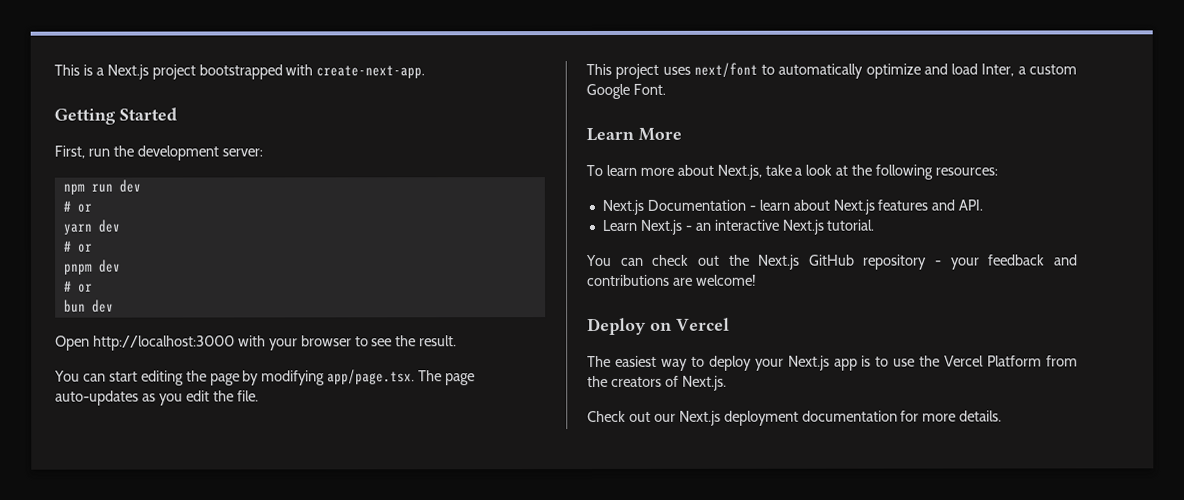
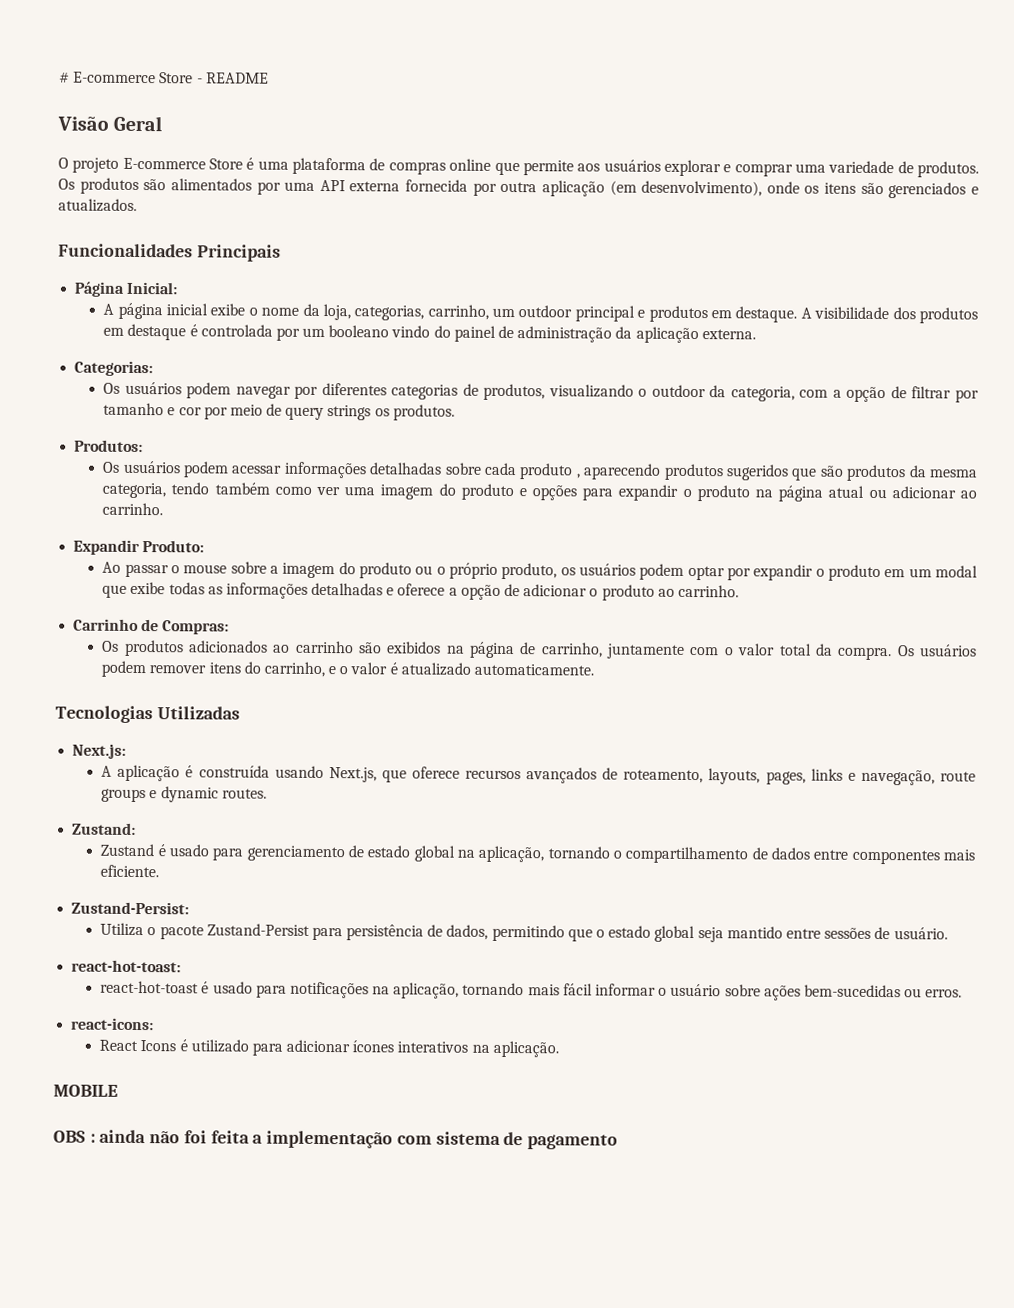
- This is a Next.js project bootstrapped with create-next-app.
- Getting Started
- First, run the development server:
- npm run dev
- # or
- yarn dev
- # or
- pnpm dev
- # or
- bun dev
- Open http://localhost:3000 with your browser to see the result.
- You can start editing the page by modifying app/page.tsx. The page auto-updates as you edit the file.
- This project uses next/font to automatically optimize and load Inter, a custom Google Font.
- Learn More
- To learn more about Next.js, take a look at the following resources:
- Next.js Documentation - learn about Next.js features and API.
- Learn Next.js - an interactive Next.js tutorial.
- You can check out the Next.js GitHub repository - your feedback and contributions are welcome!
- Deploy on Vercel
- The easiest way to deploy your Next.js app is to use the Vercel Platform from the creators of Next.js.
- Check out our Next.js deployment documentation for more details.
+ # E-commerce Store - README
+ Visão Geral
+ O projeto E-commerce Store é uma plataforma de compras online que permite aos usuários explorar e comprar uma variedade de produtos. Os produtos são alimentados por uma API externa fornecida por outra aplicação (em desenvolvimento), onde os itens são gerenciados e atualizados.
+ Funcionalidades Principais
+ Página Inicial:
+ A página inicial exibe o nome da loja, categorias, carrinho, um outdoor principal e produtos em destaque. A visibilidade dos produtos em destaque é controlada por um booleano vindo do painel de administração da aplicação externa.
+ Categorias:
+ Os usuários podem navegar por diferentes categorias de produtos, visualizando o outdoor da categoria, com a opção de filtrar por tamanho e cor por meio de query strings os produtos.
+ Produtos:
+ Os usuários podem acessar informações detalhadas sobre cada produto , aparecendo produtos sugeridos que são produtos da mesma categoria, tendo também como ver uma imagem do produto e opções para expandir o produto na página atual ou adicionar ao carrinho.
+ Expandir Produto:
+ Ao passar o mouse sobre a imagem do produto ou o próprio produto, os usuários podem optar por expandir o produto em um modal que exibe todas as informações detalhadas e oferece a opção de adicionar o produto ao carrinho.
+ Carrinho de Compras:
+ Os produtos adicionados ao carrinho são exibidos na página de carrinho, juntamente com o valor total da compra. Os usuários podem remover itens do carrinho, e o valor é atualizado automaticamente.
+ Tecnologias Utilizadas
+ Next.js:
+ A aplicação é construída usando Next.js, que oferece recursos avançados de roteamento, layouts, pages, links e navegação, route groups e dynamic routes.
+ Zustand:
+ Zustand é usado para gerenciamento de estado global na aplicação, tornando o compartilhamento de dados entre componentes mais eficiente.
+ Zustand-Persist:
+ Utiliza o pacote Zustand-Persist para persistência de dados, permitindo que o estado global seja mantido entre sessões de usuário.
+ react-hot-toast:
+ react-hot-toast é usado para notificações na aplicação, tornando mais fácil informar o usuário sobre ações bem-sucedidas ou erros.
+ react-icons:
+ React Icons é utilizado para adicionar ícones interativos na aplicação.
+ MOBILE
+ OBS : ainda não foi feita a implementação com sistema de pagamento

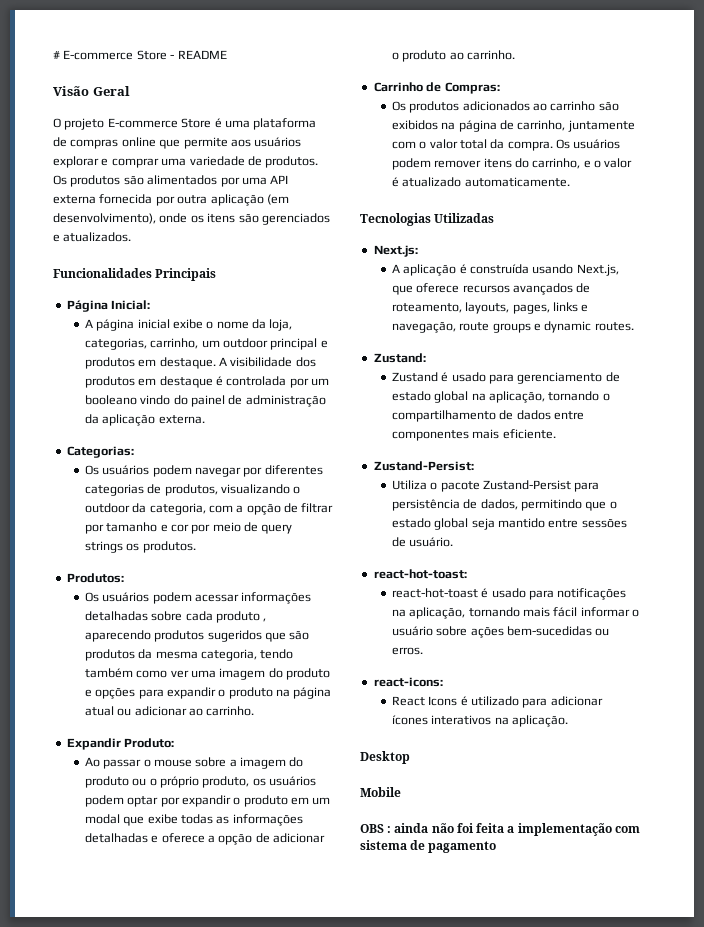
- MOBILE
+ Desktop
+ Mobile

